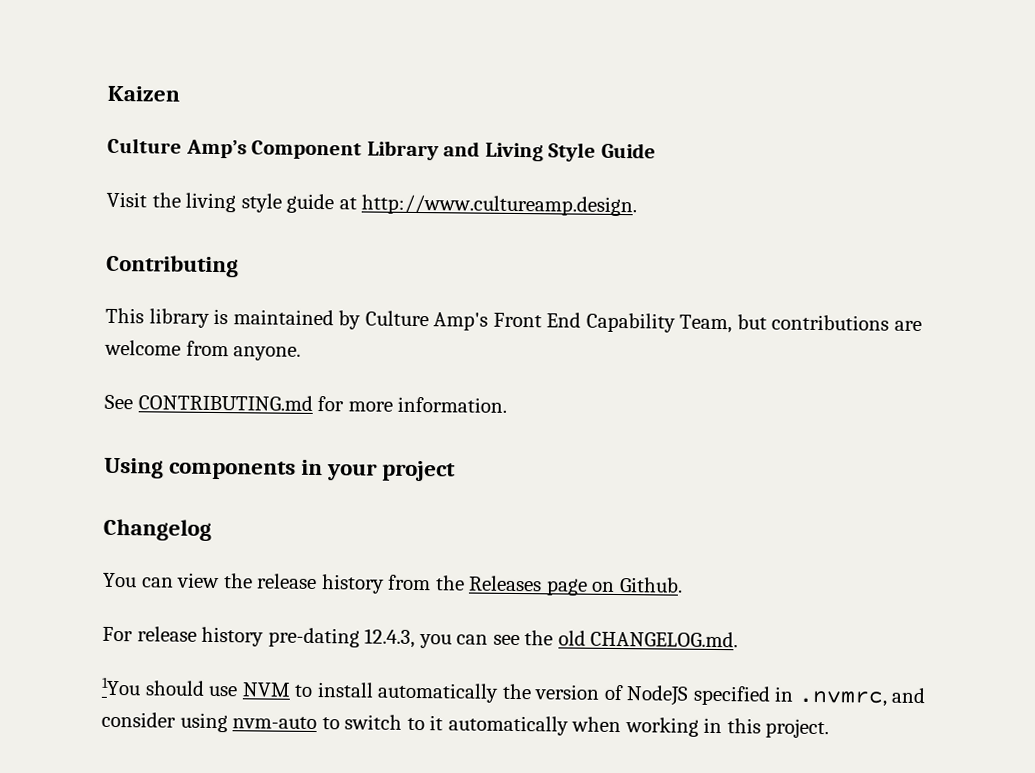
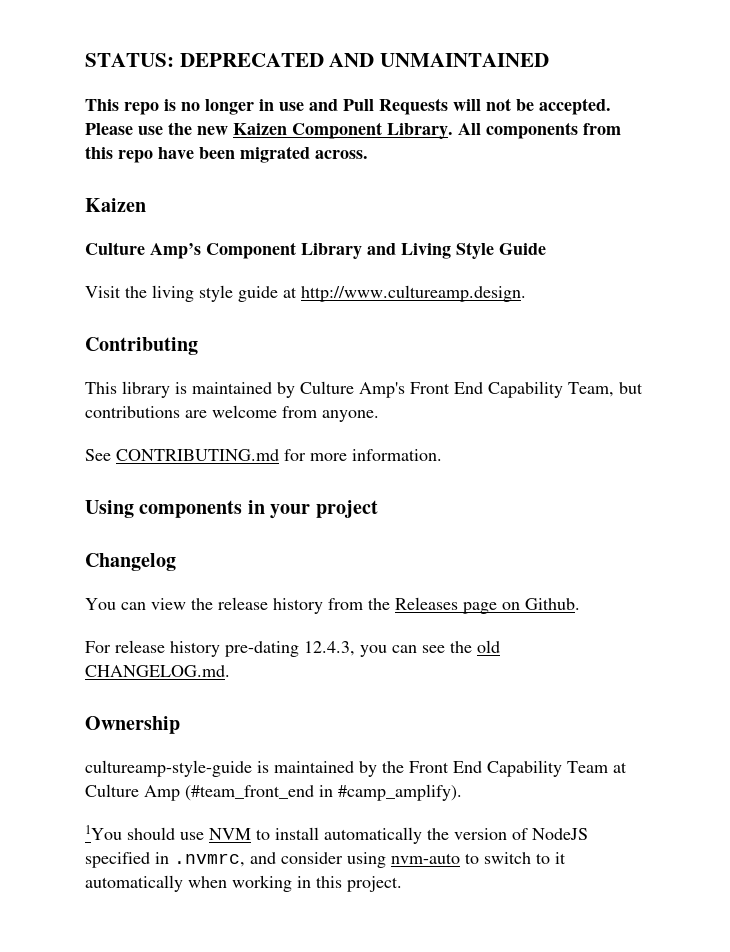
+ STATUS: DEPRECATED AND UNMAINTAINED
+ This repo is no longer in use and Pull Requests will not be accepted. Please use the new Kaizen Component Library. All components from this repo have been migrated across.
+ Ownership
+ cultureamp-style-guide is maintained by the Front End Capability Team at Culture Amp (#team_front_end in #camp_amplify).

